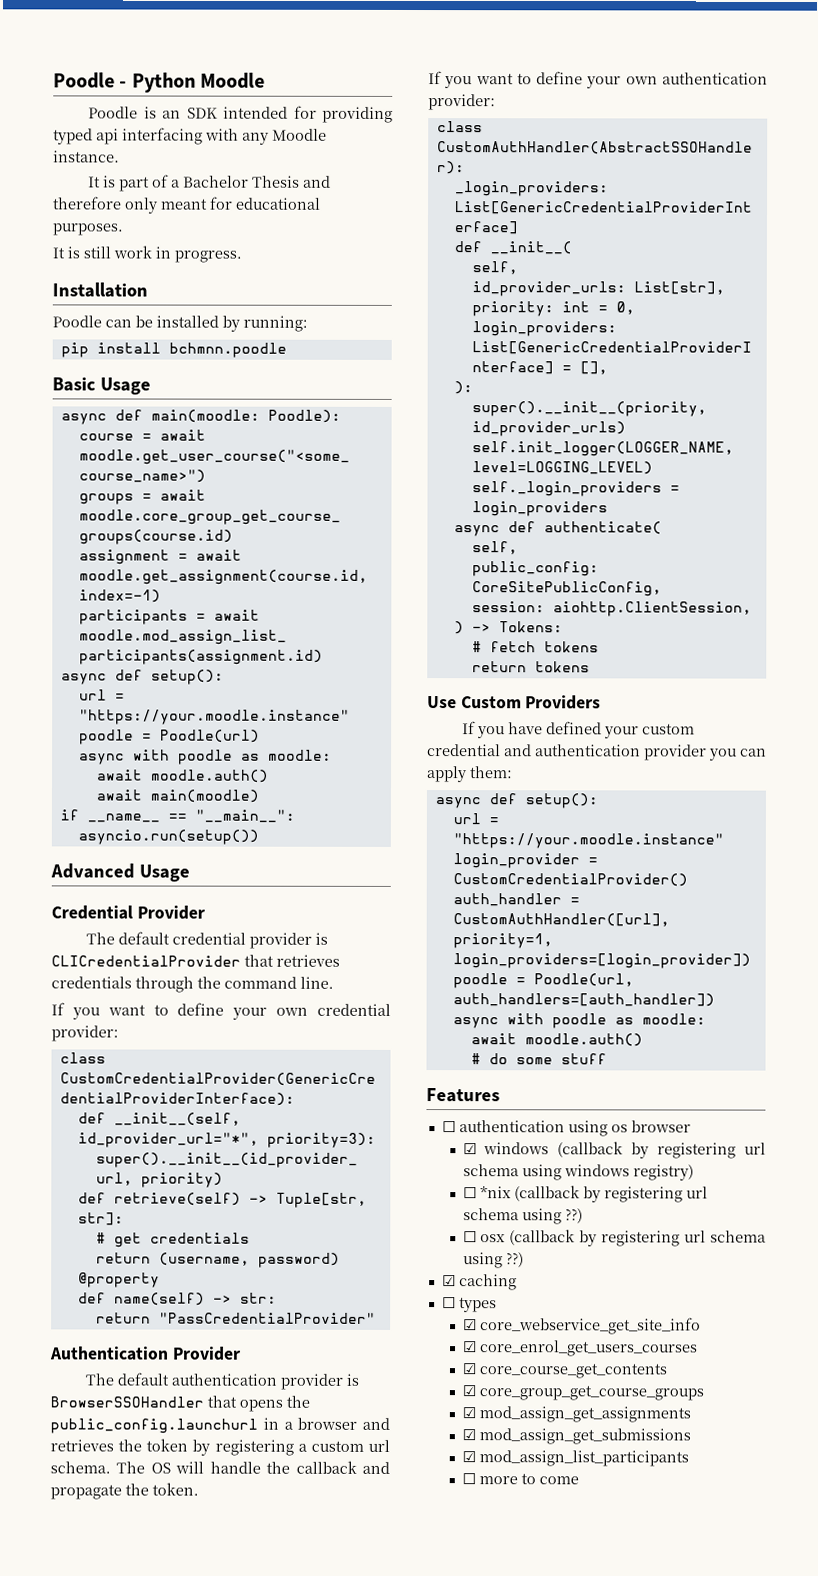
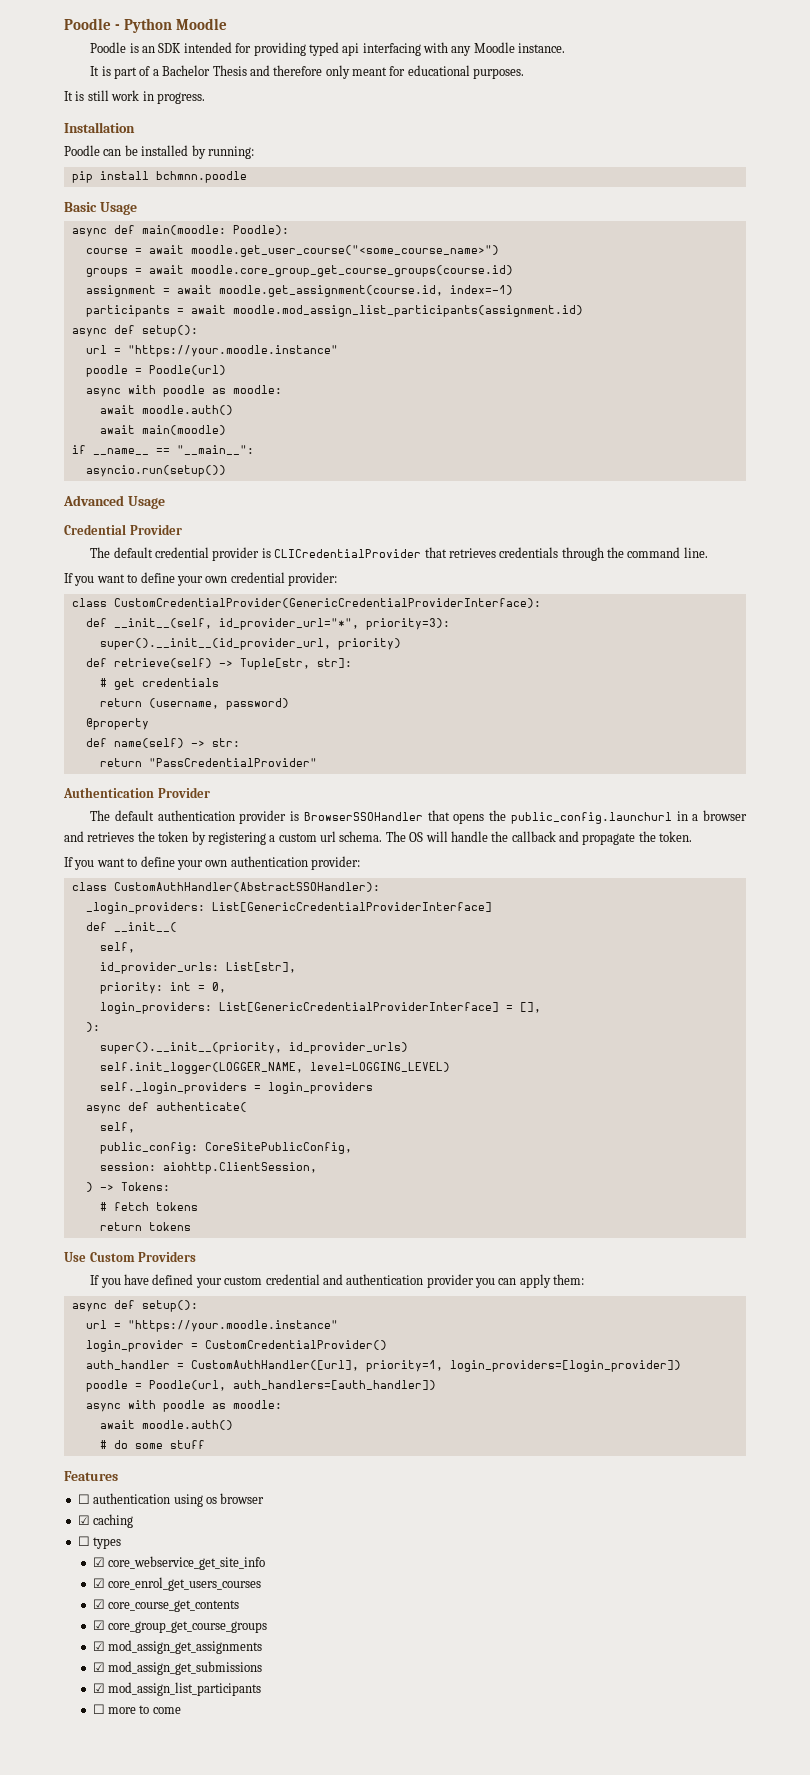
- ☑ windows (callback by registering url schema using windows registry)
- ☐ *nix (callback by registering url schema using ??)
- ☐ osx (callback by registering url schema using ??)

